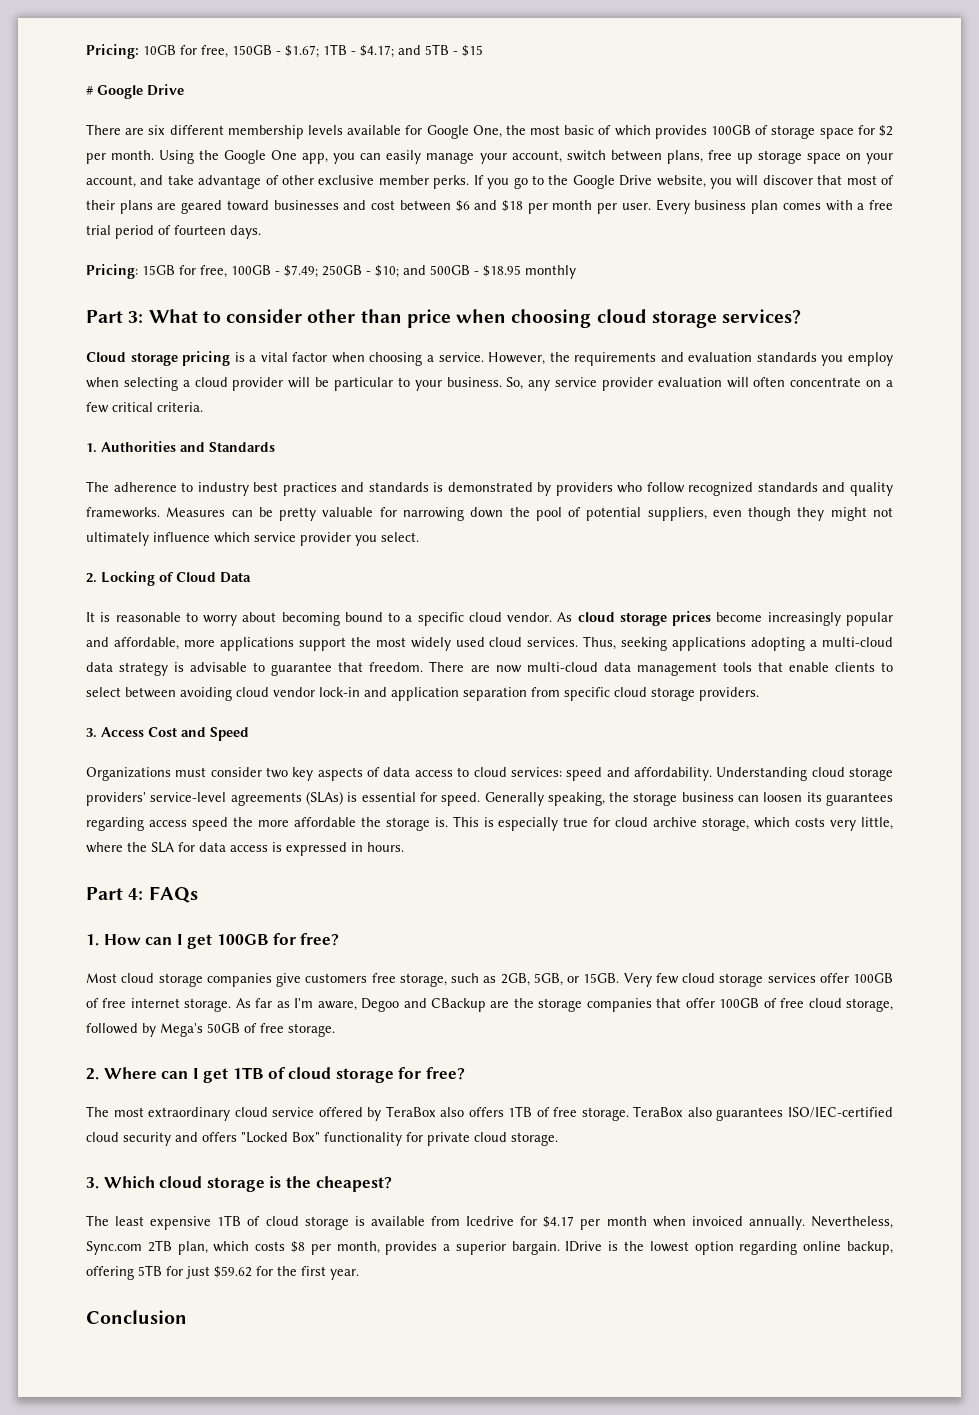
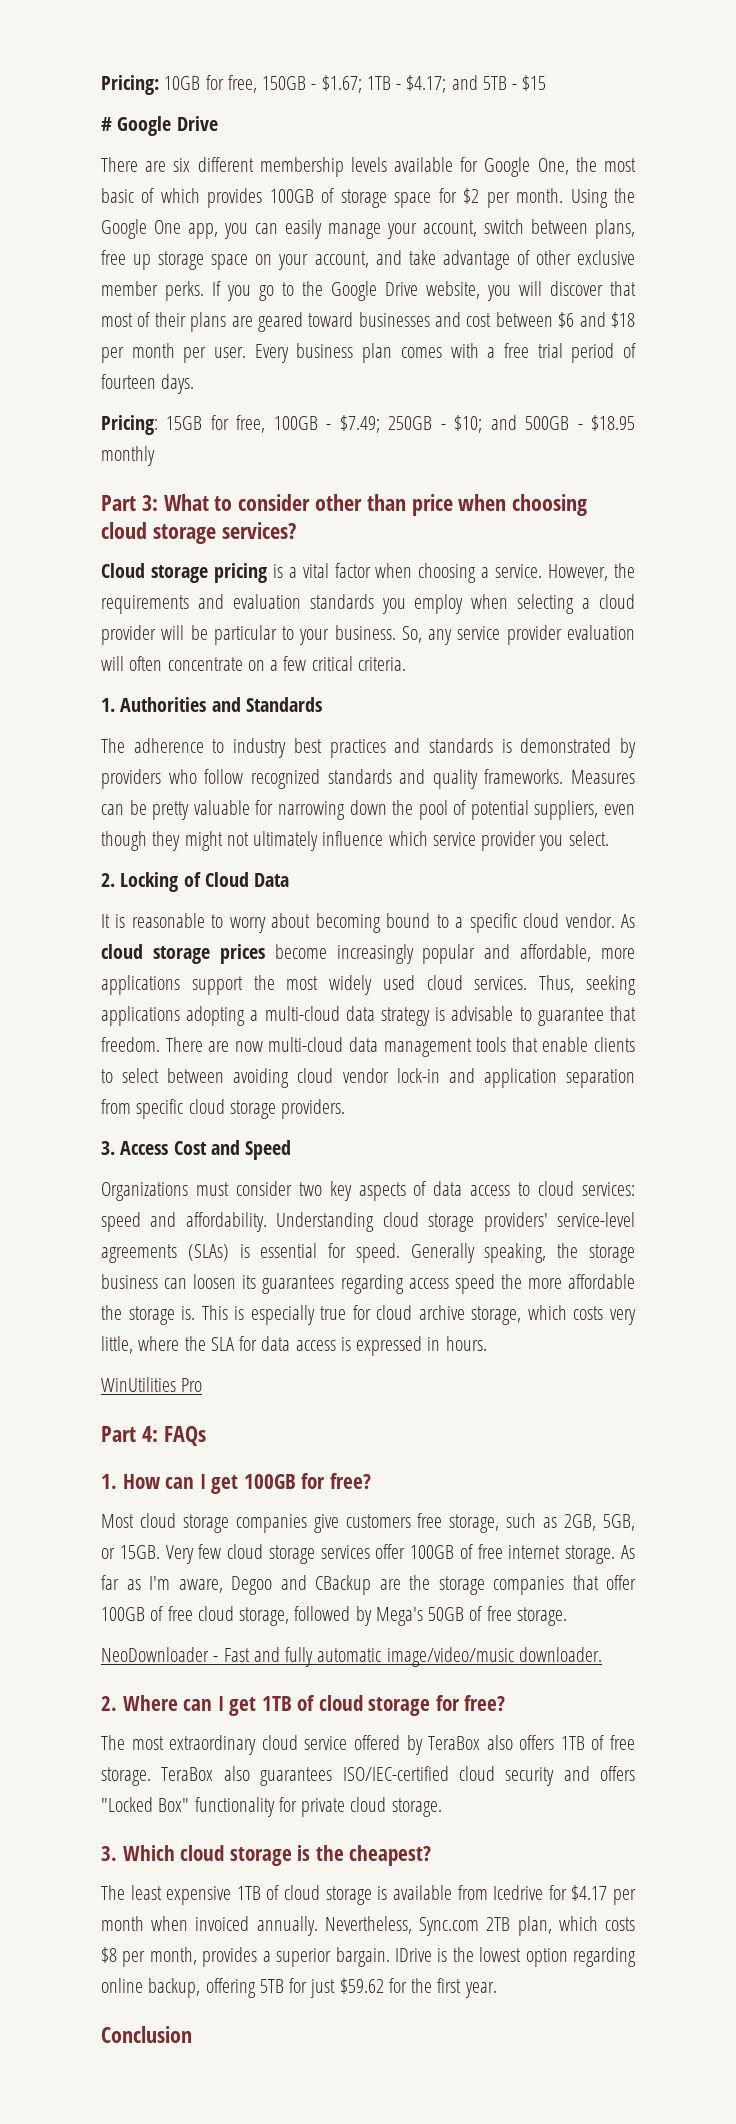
+ WinUtilities Pro
+ NeoDownloader - Fast and fully automatic image/video/music downloader.

